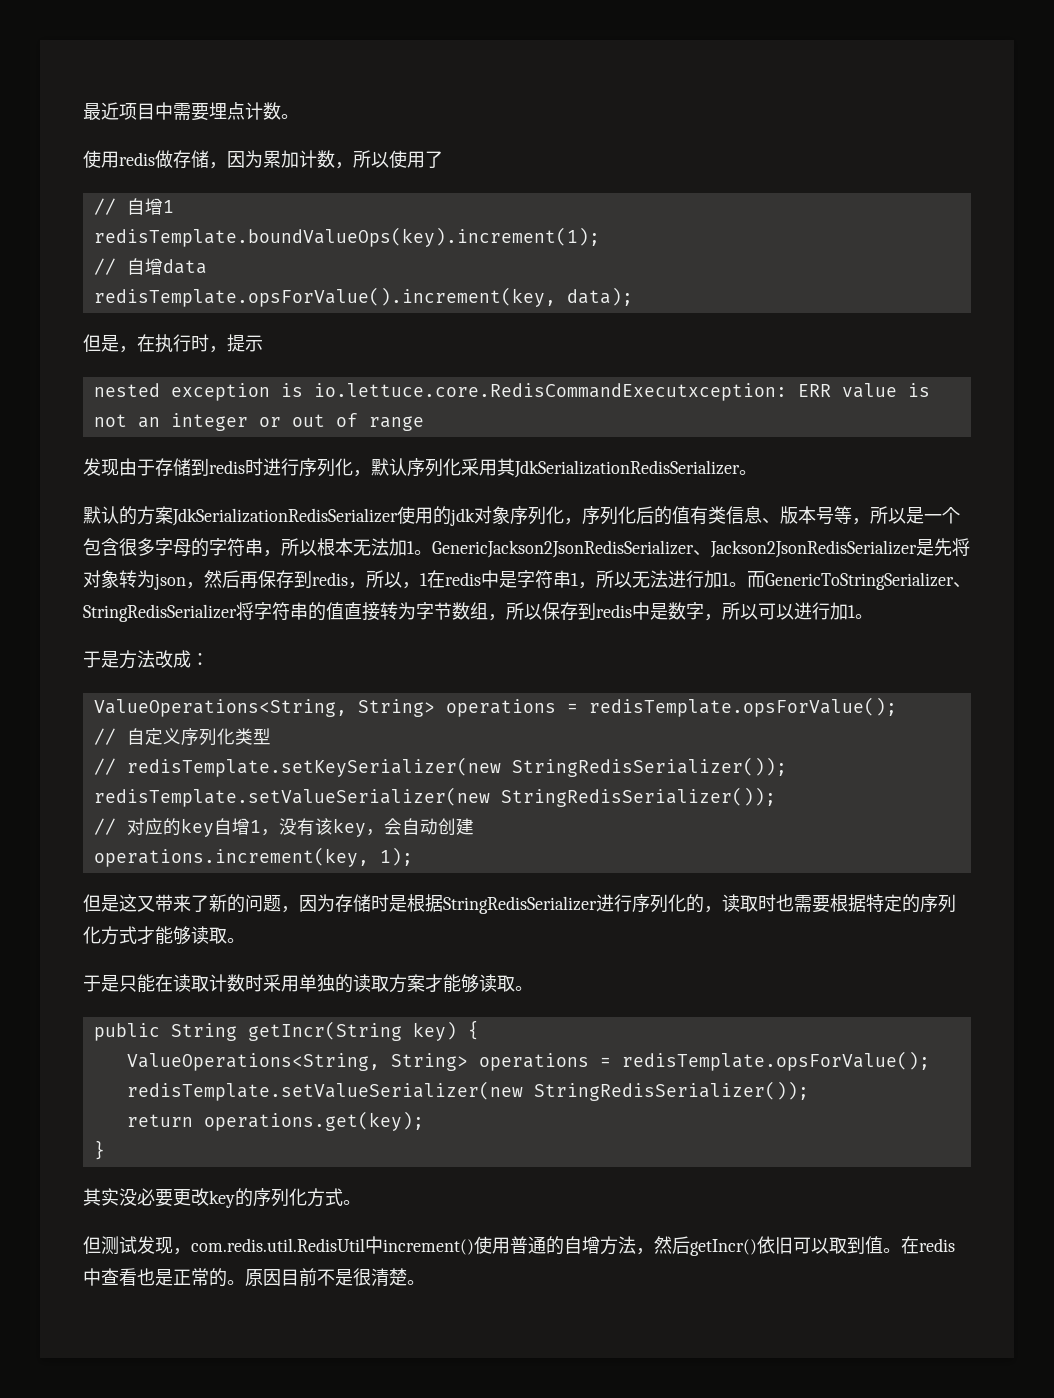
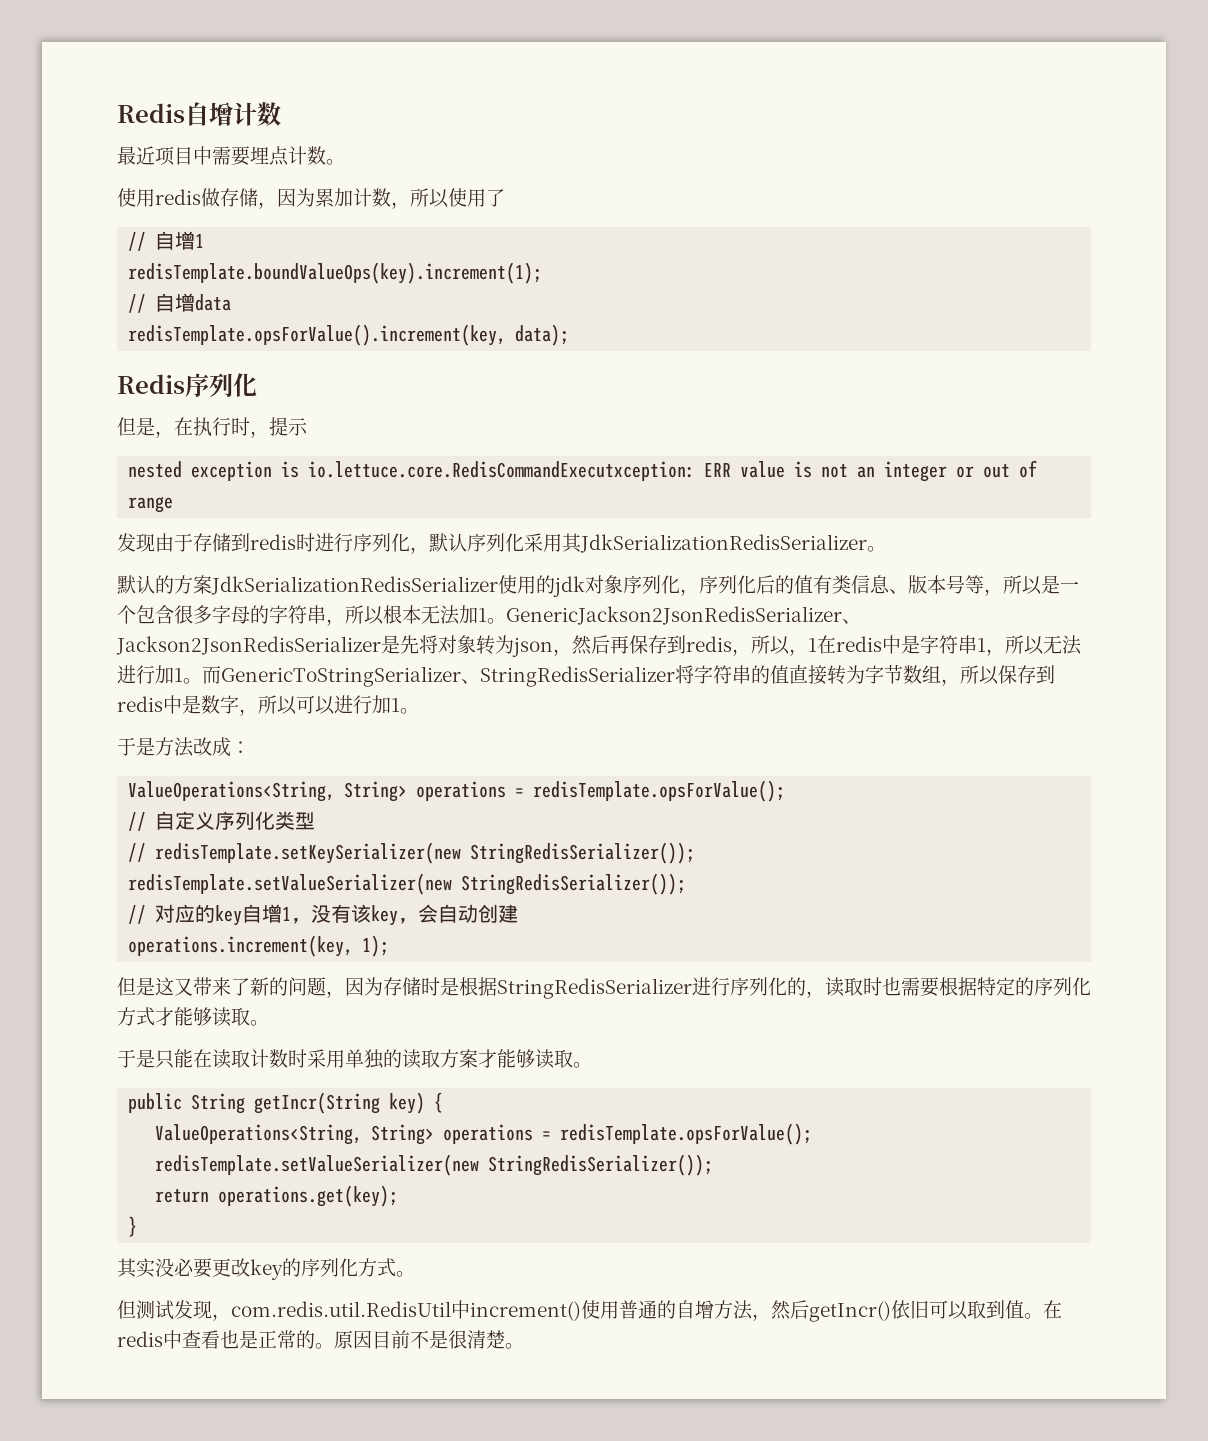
+ Redis自增计数
+ Redis序列化

